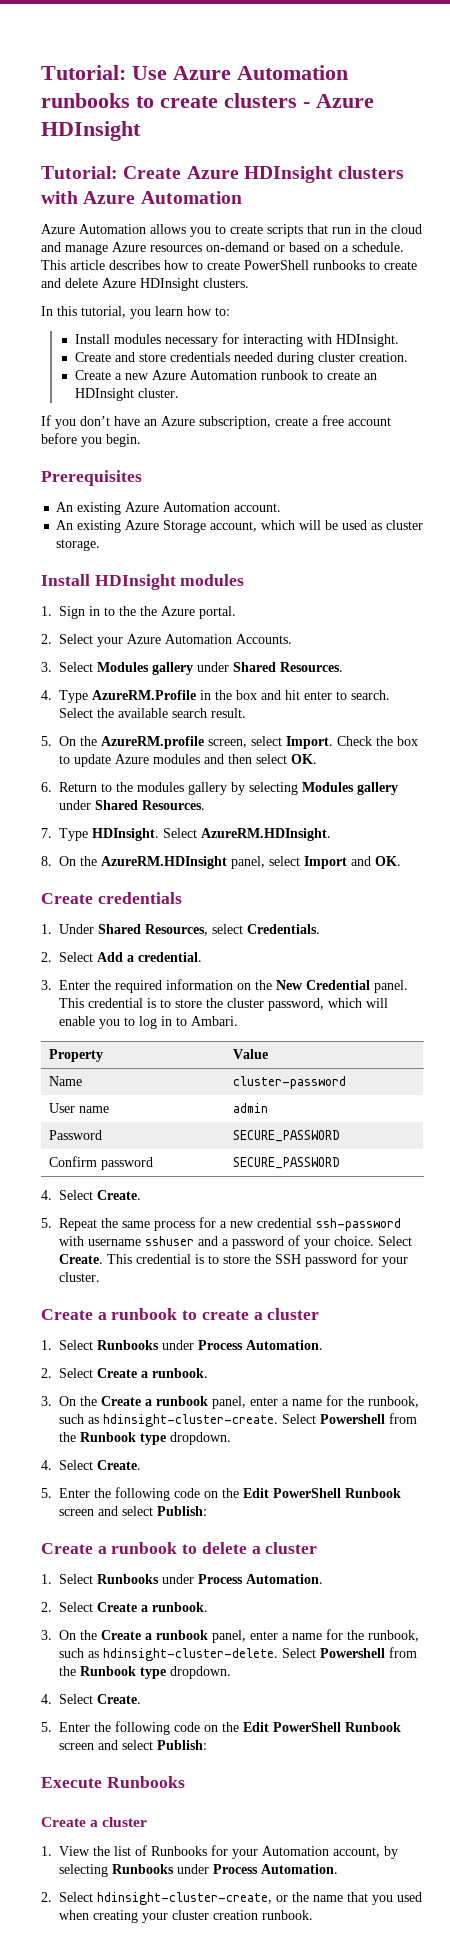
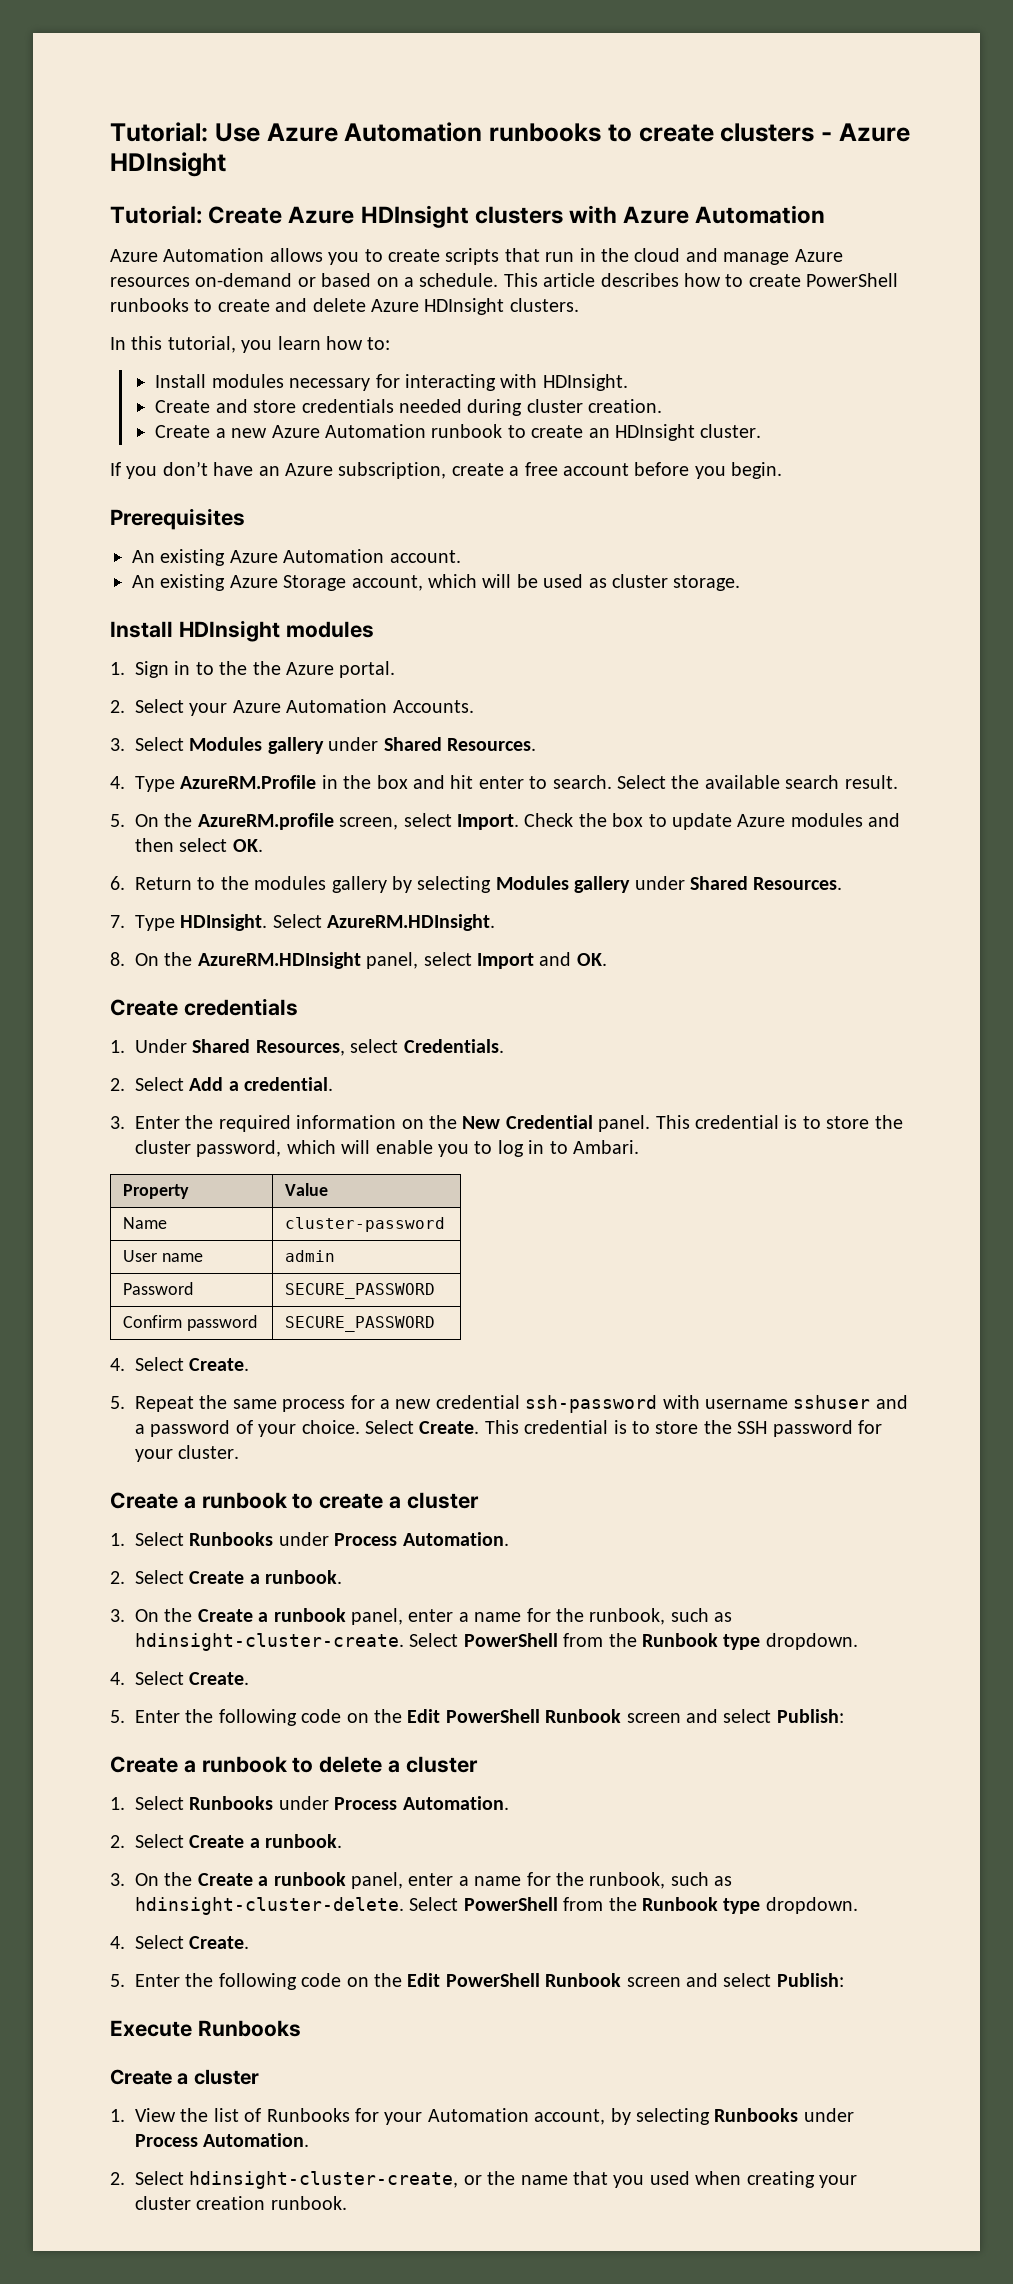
- 3. On the Create a runbook panel, enter a name for the runbook, such as hdinsight-cluster-create. Select Powershell from the Runbook type dropdown.
+ 3. On the Create a runbook panel, enter a name for the runbook, such as hdinsight-cluster-create. Select PowerShell from the Runbook type dropdown.
- 3. On the Create a runbook panel, enter a name for the runbook, such as hdinsight-cluster-delete. Select Powershell from the Runbook type dropdown.
+ 3. On the Create a runbook panel, enter a name for the runbook, such as hdinsight-cluster-delete. Select PowerShell from the Runbook type dropdown.

